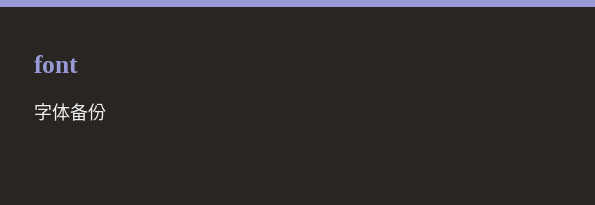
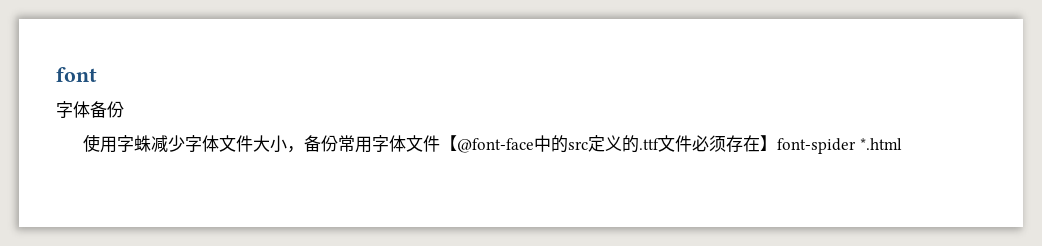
+ 使用字蛛减少字体文件大小，备份常用字体文件【@font-face中的src定义的.ttf文件必须存在】font-spider *.html

